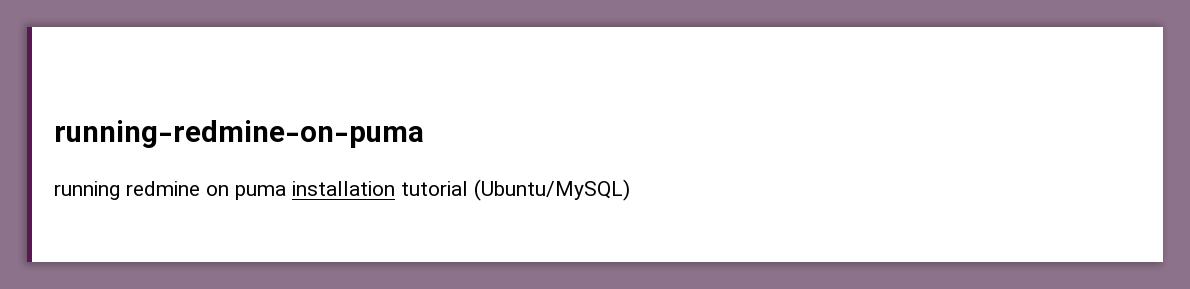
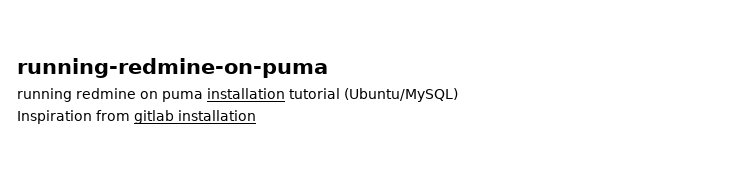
+ Inspiration from gitlab installation

